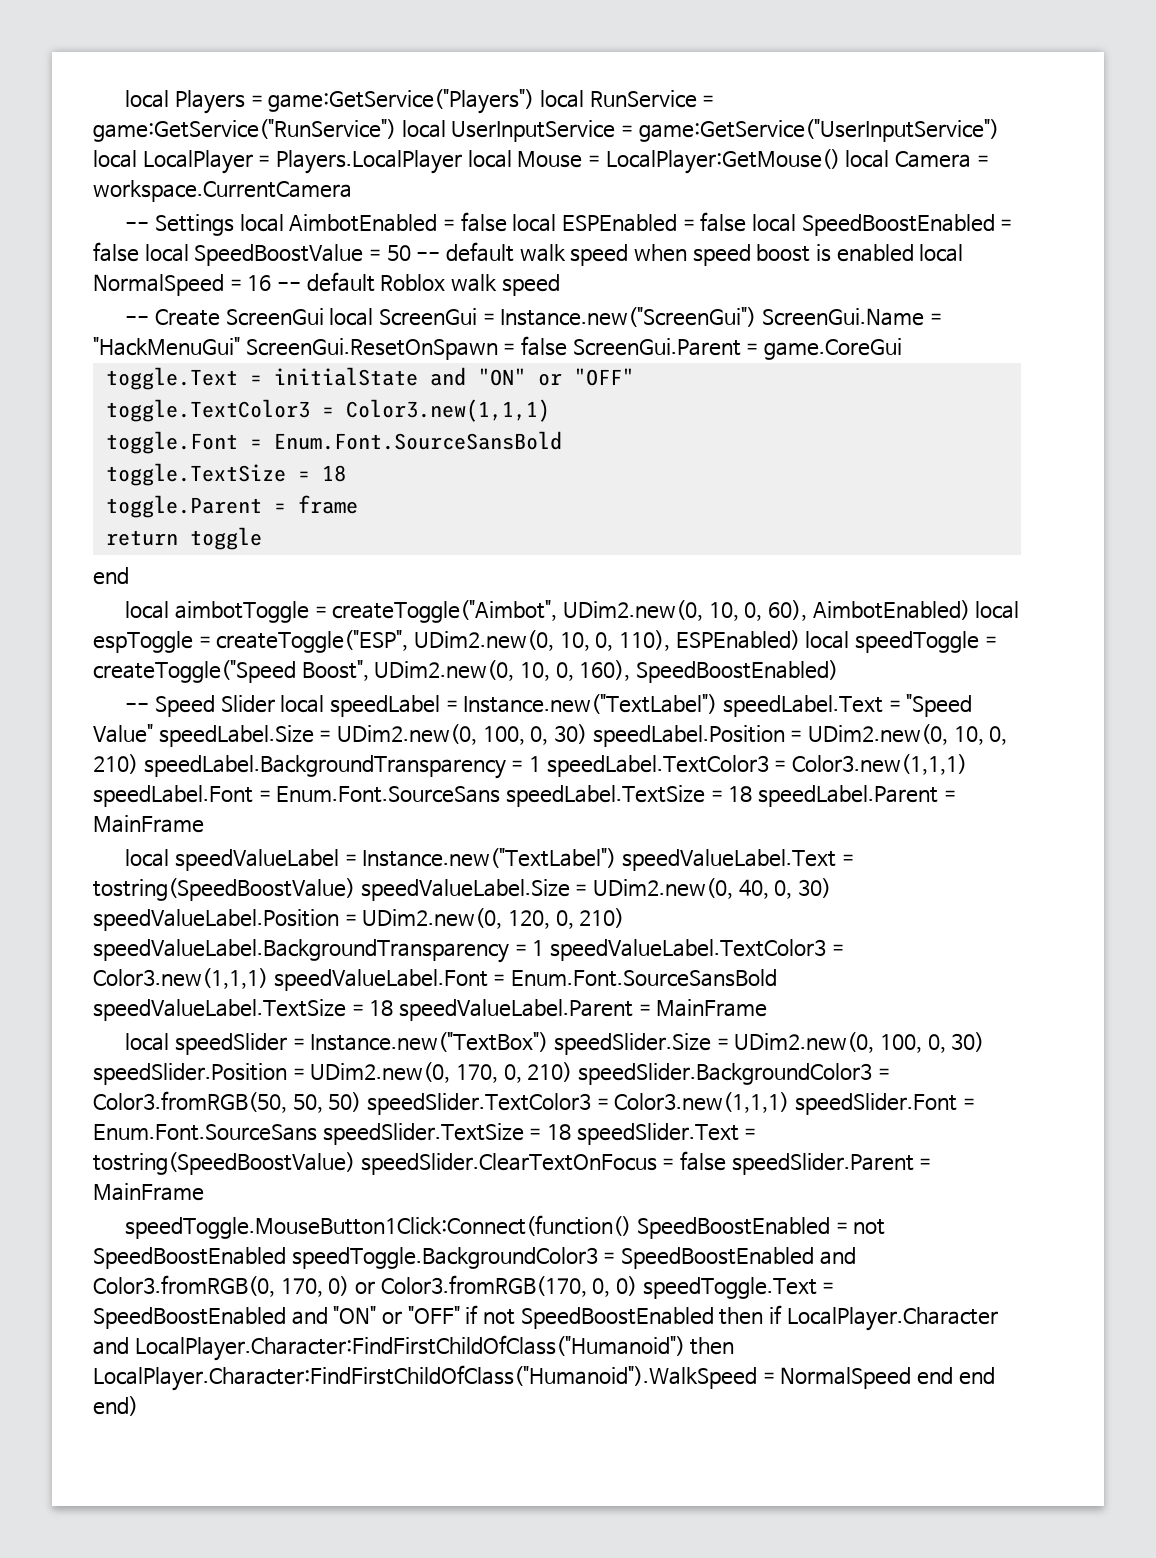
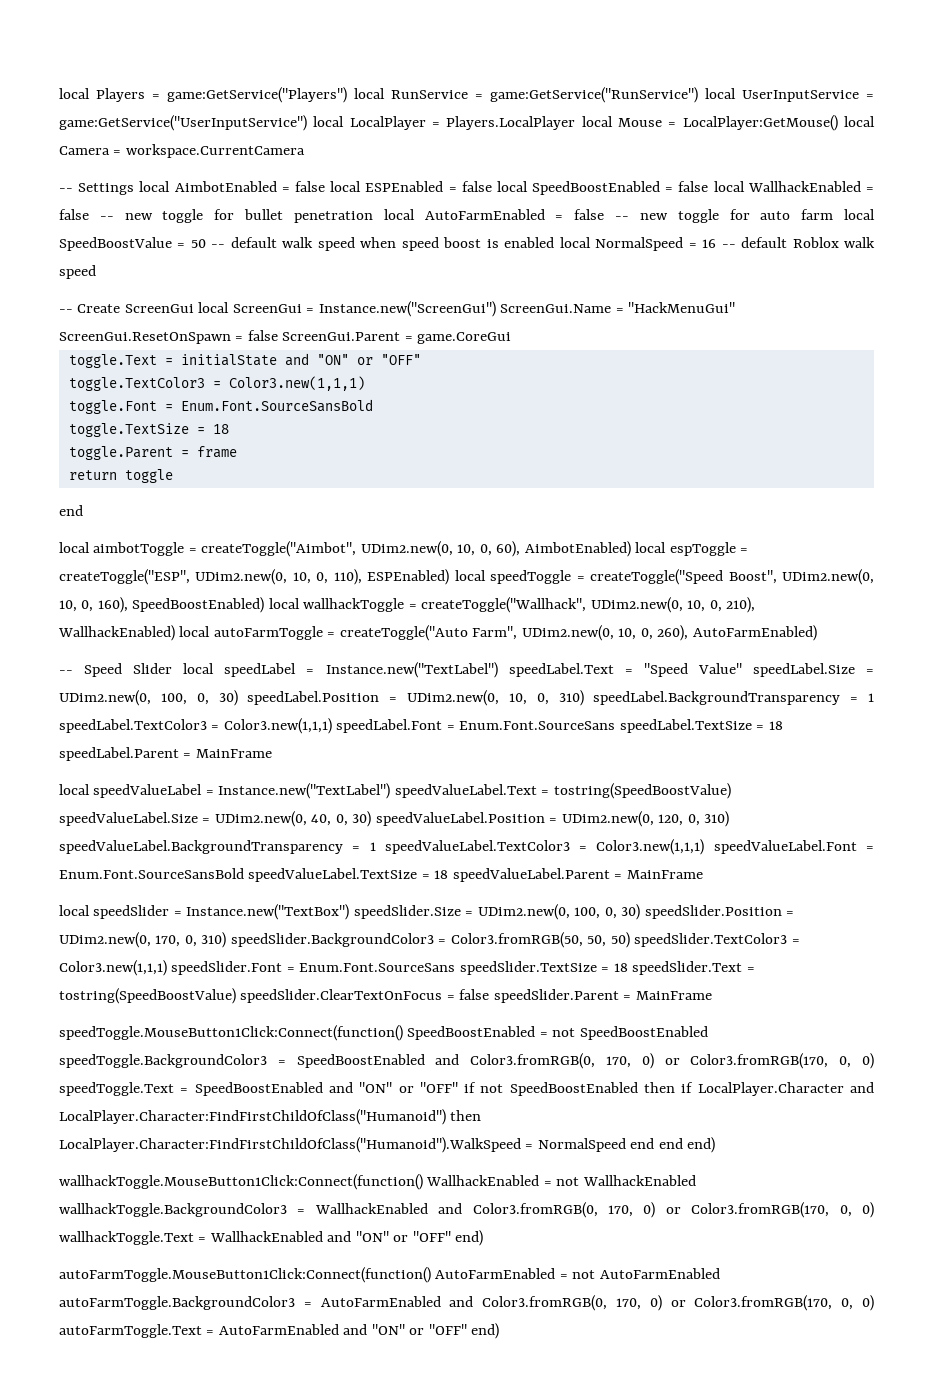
- -- Settings local AimbotEnabled = false local ESPEnabled = false local SpeedBoostEnabled = false local SpeedBoostValue = 50 -- default walk speed when speed boost is enabled local NormalSpeed = 16 -- default Roblox walk speed
+ -- Settings local AimbotEnabled = false local ESPEnabled = false local SpeedBoostEnabled = false local WallhackEnabled = false -- new toggle for bullet penetration local AutoFarmEnabled = false -- new toggle for auto farm local SpeedBoostValue = 50 -- default walk speed when speed boost is enabled local NormalSpeed = 16 -- default Roblox walk speed
- local aimbotToggle = createToggle("Aimbot", UDim2.new(0, 10, 0, 60), AimbotEnabled) local espToggle = createToggle("ESP", UDim2.new(0, 10, 0, 110), ESPEnabled) local speedToggle = createToggle("Speed Boost", UDim2.new(0, 10, 0, 160), SpeedBoostEnabled)
+ local aimbotToggle = createToggle("Aimbot", UDim2.new(0, 10, 0, 60), AimbotEnabled) local espToggle = createToggle("ESP", UDim2.new(0, 10, 0, 110), ESPEnabled) local speedToggle = createToggle("Speed Boost", UDim2.new(0, 10, 0, 160), SpeedBoostEnabled) local wallhackToggle = createToggle("Wallhack", UDim2.new(0, 10, 0, 210), WallhackEnabled) local autoFarmToggle = createToggle("Auto Farm", UDim2.new(0, 10, 0, 260), AutoFarmEnabled)
- -- Speed Slider local speedLabel = Instance.new("TextLabel") speedLabel.Text = "Speed Value" speedLabel.Size = UDim2.new(0, 100, 0, 30) speedLabel.Position = UDim2.new(0, 10, 0, 210) speedLabel.BackgroundTransparency = 1 speedLabel.TextColor3 = Color3.new(1,1,1) speedLabel.Font = Enum.Font.SourceSans speedLabel.TextSize = 18 speedLabel.Parent = MainFrame
+ -- Speed Slider local speedLabel = Instance.new("TextLabel") speedLabel.Text = "Speed Value" speedLabel.Size = UDim2.new(0, 100, 0, 30) speedLabel.Position = UDim2.new(0, 10, 0, 310) speedLabel.BackgroundTransparency = 1 speedLabel.TextColor3 = Color3.new(1,1,1) speedLabel.Font = Enum.Font.SourceSans speedLabel.TextSize = 18 speedLabel.Parent = MainFrame
- local speedValueLabel = Instance.new("TextLabel") speedValueLabel.Text = tostring(SpeedBoostValue) speedValueLabel.Size = UDim2.new(0, 40, 0, 30) speedValueLabel.Position = UDim2.new(0, 120, 0, 210) speedValueLabel.BackgroundTransparency = 1 speedValueLabel.TextColor3 = Color3.new(1,1,1) speedValueLabel.Font = Enum.Font.SourceSansBold speedValueLabel.TextSize = 18 speedValueLabel.Parent = MainFrame
+ local speedValueLabel = Instance.new("TextLabel") speedValueLabel.Text = tostring(SpeedBoostValue) speedValueLabel.Size = UDim2.new(0, 40, 0, 30) speedValueLabel.Position = UDim2.new(0, 120, 0, 310) speedValueLabel.BackgroundTransparency = 1 speedValueLabel.TextColor3 = Color3.new(1,1,1) speedValueLabel.Font = Enum.Font.SourceSansBold speedValueLabel.TextSize = 18 speedValueLabel.Parent = MainFrame
- local speedSlider = Instance.new("TextBox") speedSlider.Size = UDim2.new(0, 100, 0, 30) speedSlider.Position = UDim2.new(0, 170, 0, 210) speedSlider.BackgroundColor3 = Color3.fromRGB(50, 50, 50) speedSlider.TextColor3 = Color3.new(1,1,1) speedSlider.Font = Enum.Font.SourceSans speedSlider.TextSize = 18 speedSlider.Text = tostring(SpeedBoostValue) speedSlider.ClearTextOnFocus = false speedSlider.Parent = MainFrame
+ local speedSlider = Instance.new("TextBox") speedSlider.Size = UDim2.new(0, 100, 0, 30) speedSlider.Position = UDim2.new(0, 170, 0, 310) speedSlider.BackgroundColor3 = Color3.fromRGB(50, 50, 50) speedSlider.TextColor3 = Color3.new(1,1,1) speedSlider.Font = Enum.Font.SourceSans speedSlider.TextSize = 18 speedSlider.Text = tostring(SpeedBoostValue) speedSlider.ClearTextOnFocus = false speedSlider.Parent = MainFrame
+ wallhackToggle.MouseButton1Click:Connect(function() WallhackEnabled = not WallhackEnabled wallhackToggle.BackgroundColor3 = WallhackEnabled and Color3.fromRGB(0, 170, 0) or Color3.fromRGB(170, 0, 0) wallhackToggle.Text = WallhackEnabled and "ON" or "OFF" end)
+ autoFarmToggle.MouseButton1Click:Connect(function() AutoFarmEnabled = not AutoFarmEnabled autoFarmToggle.BackgroundColor3 = AutoFarmEnabled and Color3.fromRGB(0, 170, 0) or Color3.fromRGB(170, 0, 0) autoFarmToggle.Text = AutoFarmEnabled and "ON" or "OFF" end)

